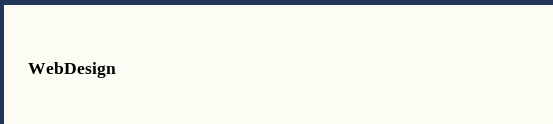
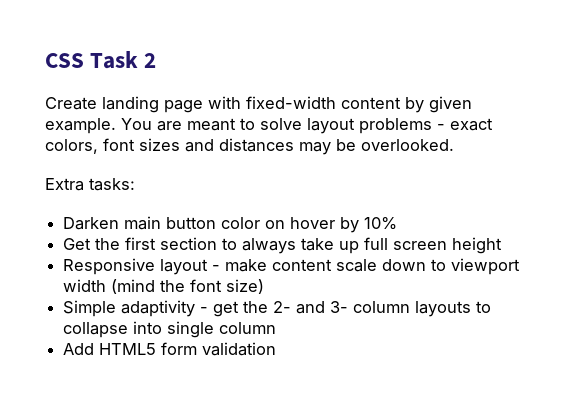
- WebDesign
+ CSS Task 2
+ Create landing page with fixed-width content by given example. You are meant to solve layout problems - exact colors, font sizes and distances may be overlooked.
+ Extra tasks:
+ Darken main button color on hover by 10%
+ Get the first section to always take up full screen height
+ Responsive layout - make content scale down to viewport width (mind the font size)
+ Simple adaptivity - get the 2- and 3- column layouts to collapse into single column
+ Add HTML5 form validation

